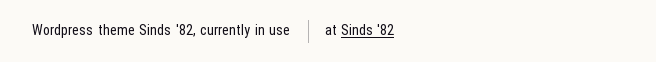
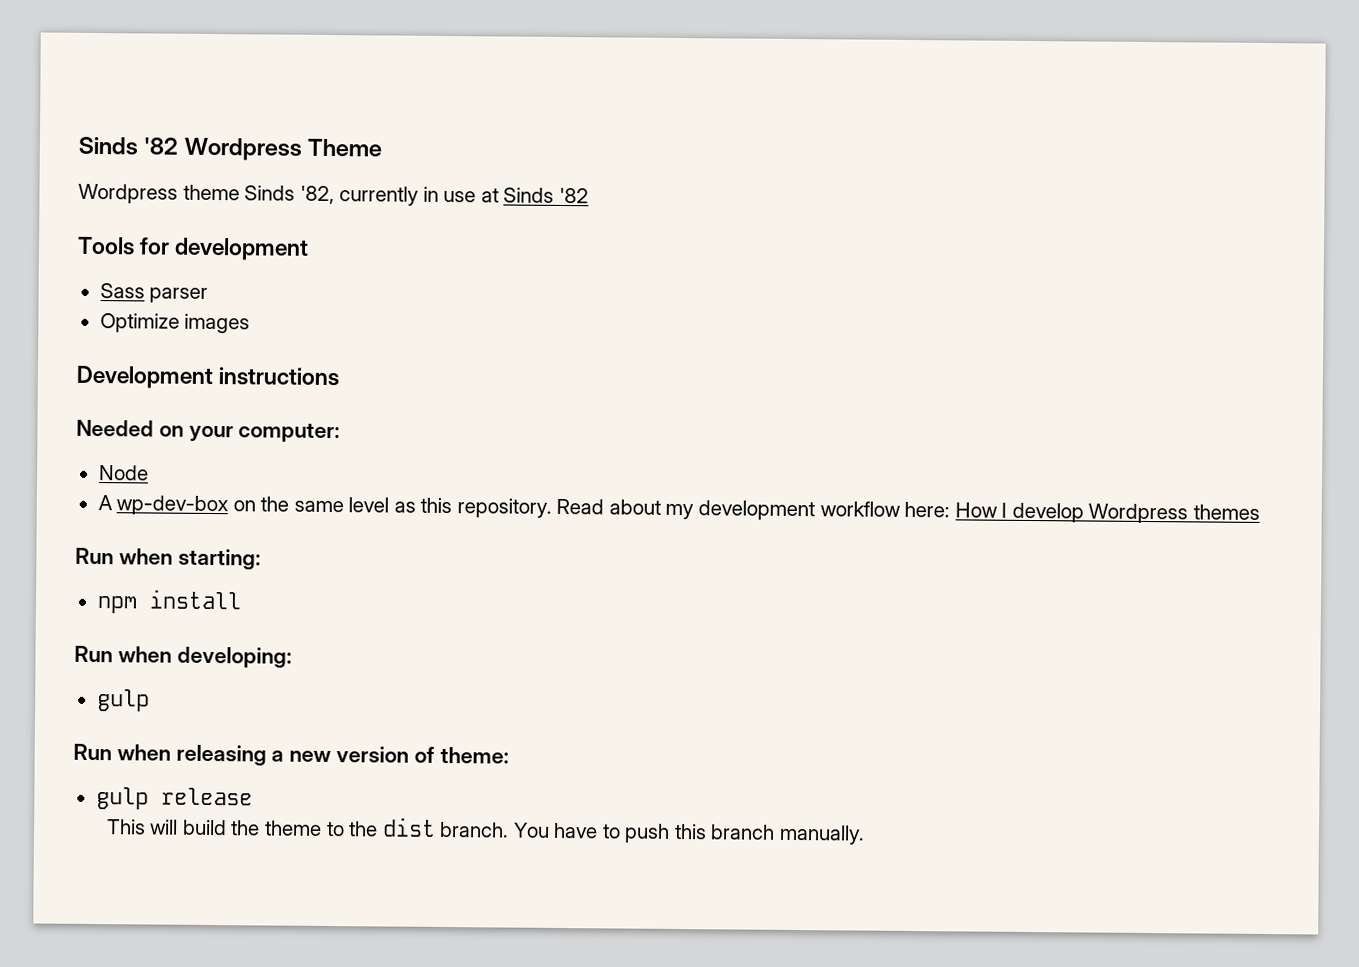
+ Sinds '82 Wordpress Theme
+ Tools for development
+ Sass parser
+ Optimize images
+ Development instructions
+ Needed on your computer:
+ Node
+ A wp-dev-box on the same level as this repository. Read about my development workflow here: How I develop Wordpress themes
+ Run when starting:
+ npm install
+ Run when developing:
+ gulp
+ Run when releasing a new version of theme:
+ gulp release
+ This will build the theme to the dist branch. You have to push this branch manually.

